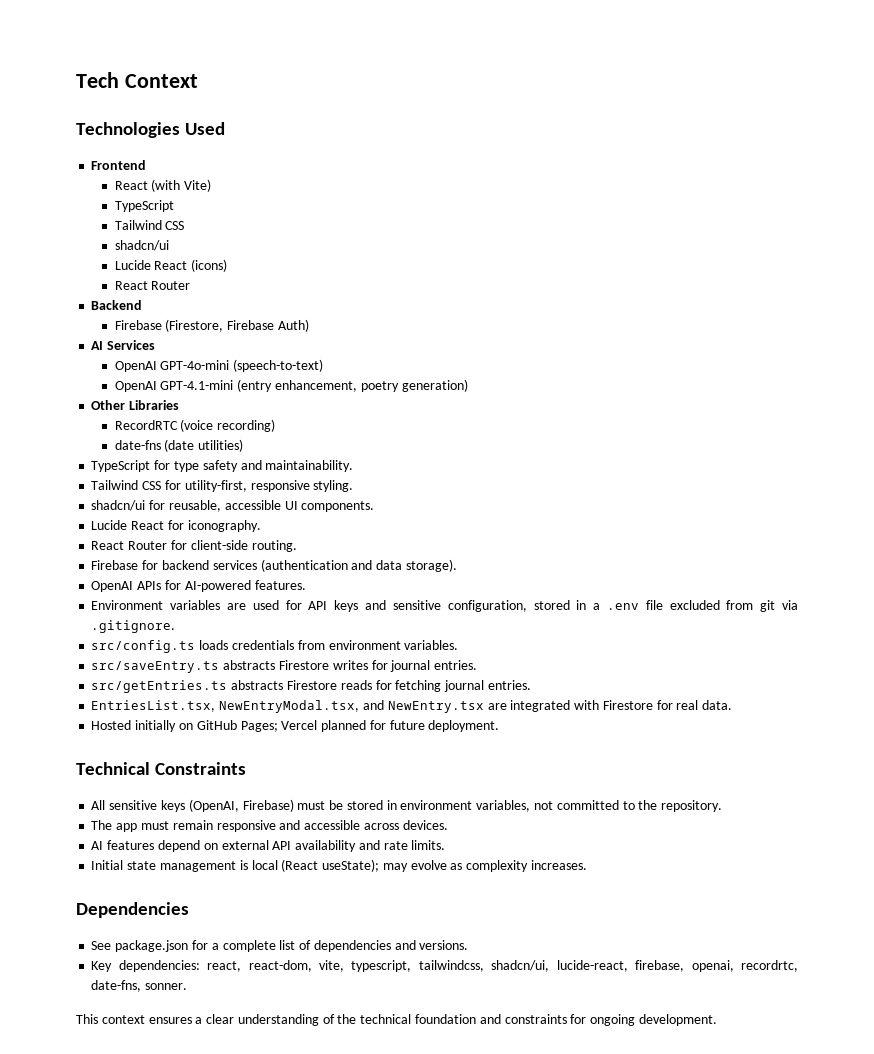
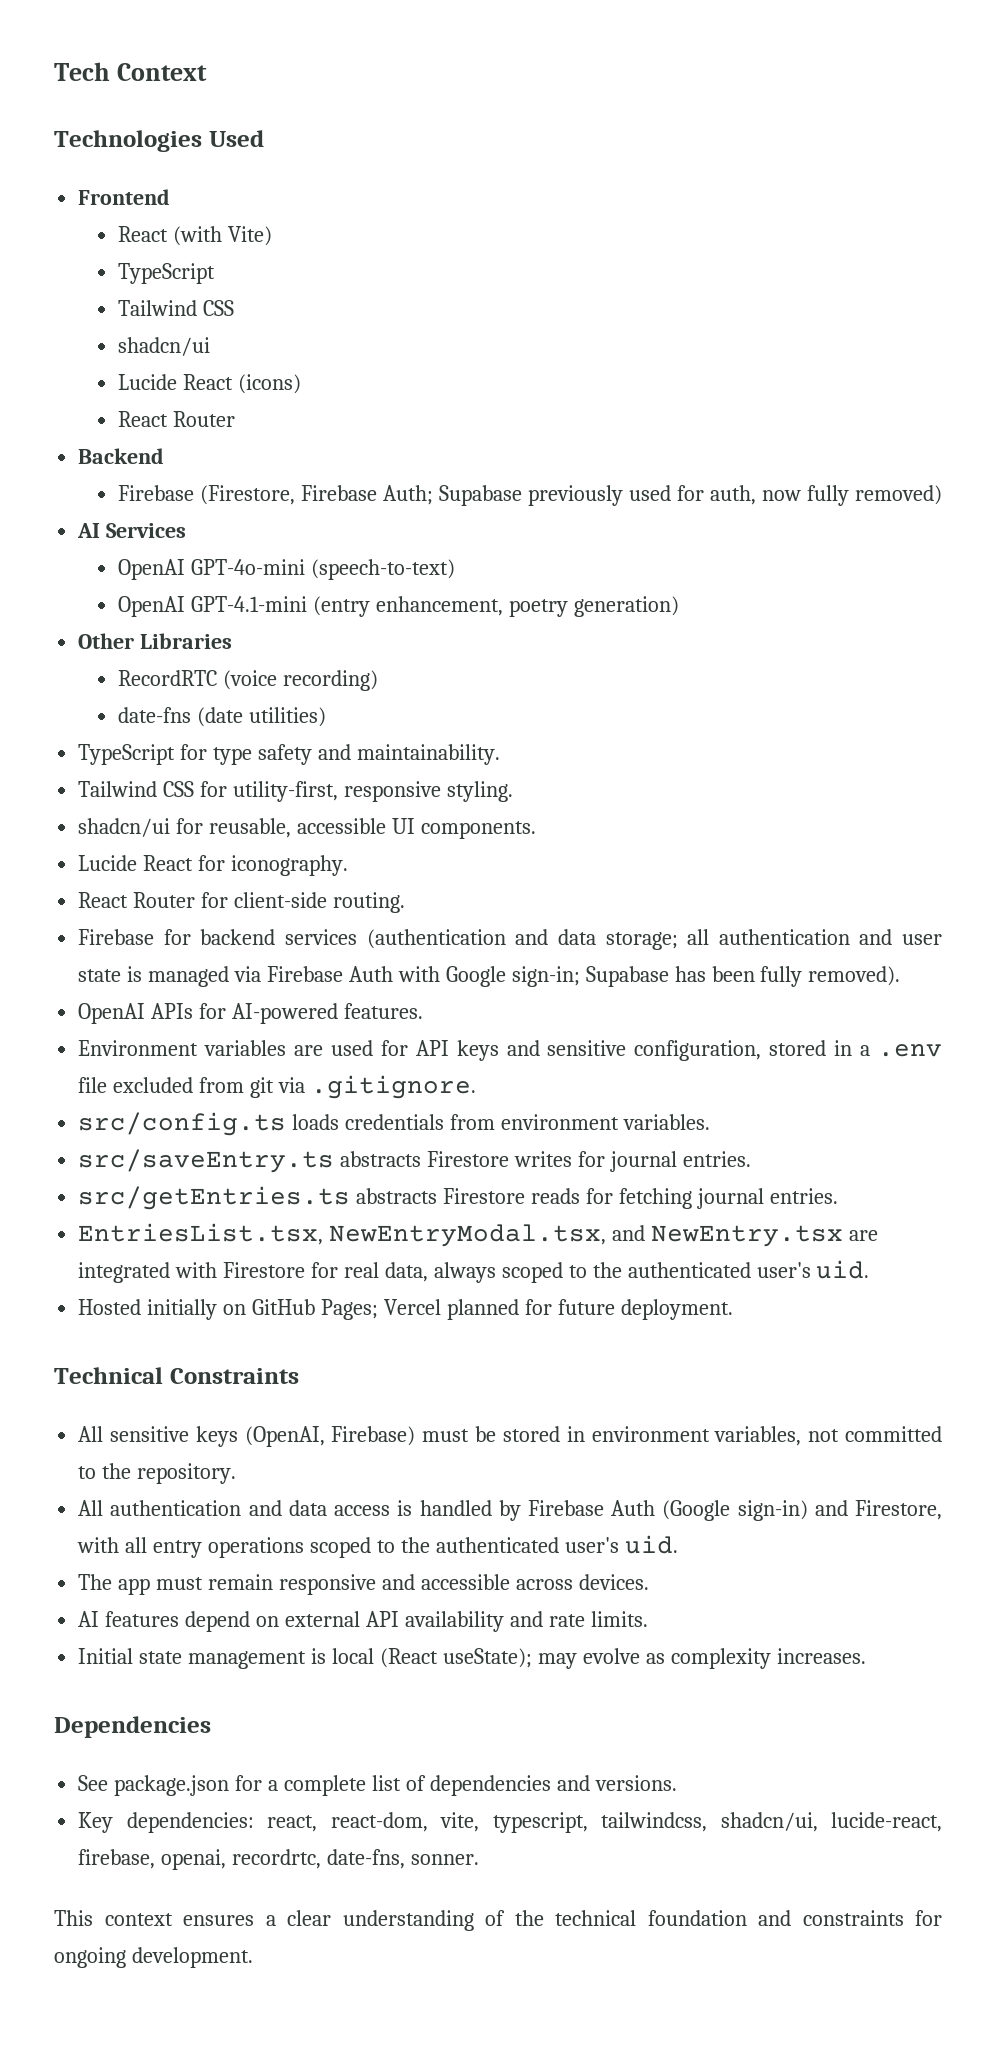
- Firebase (Firestore, Firebase Auth)
+ Firebase (Firestore, Firebase Auth; Supabase previously used for auth, now fully removed)
- Firebase for backend services (authentication and data storage).
+ Firebase for backend services (authentication and data storage; all authentication and user state is managed via Firebase Auth with Google sign-in; Supabase has been fully removed).
- EntriesList.tsx, NewEntryModal.tsx, and NewEntry.tsx are integrated with Firestore for real data.
+ EntriesList.tsx, NewEntryModal.tsx, and NewEntry.tsx are integrated with Firestore for real data, always scoped to the authenticated user's uid.
+ All authentication and data access is handled by Firebase Auth (Google sign-in) and Firestore, with all entry operations scoped to the authenticated user's uid.

